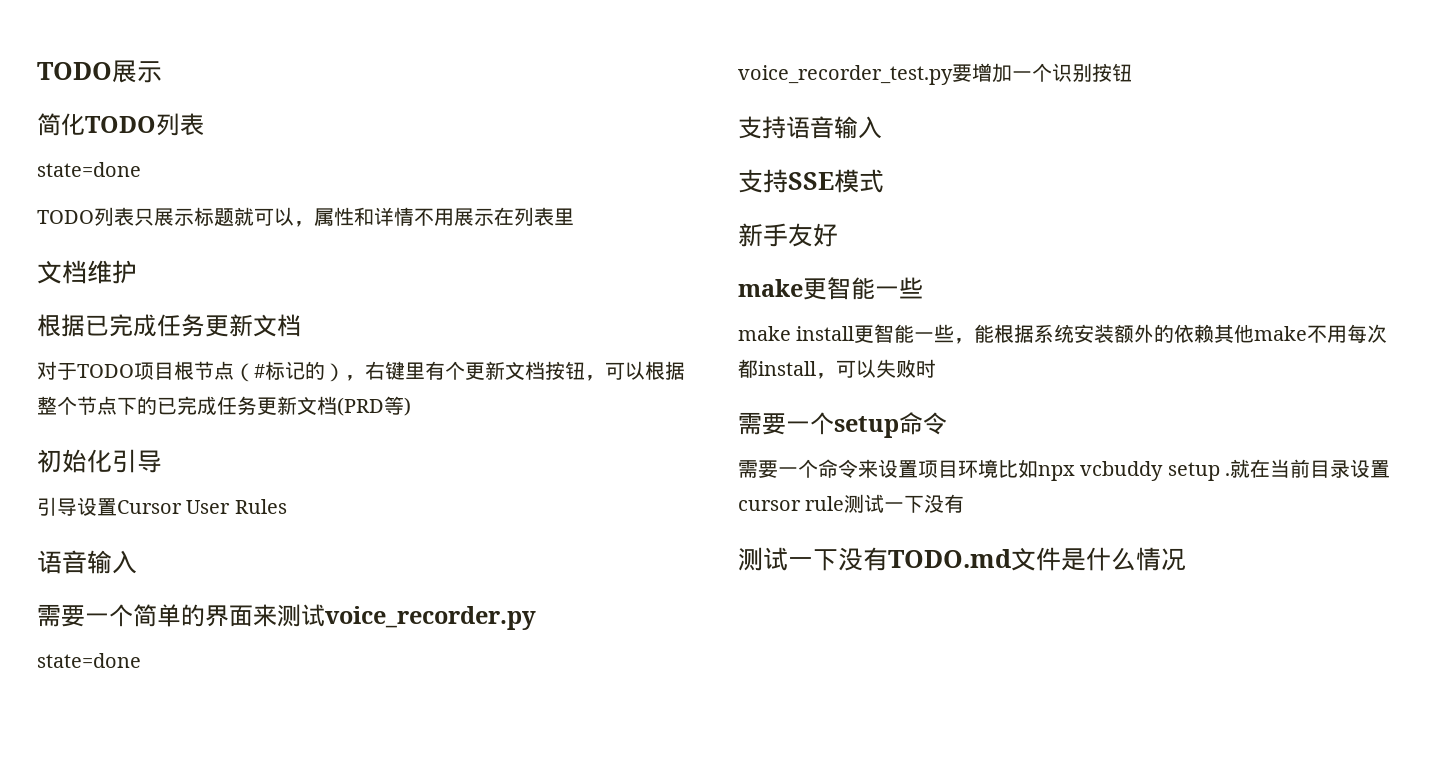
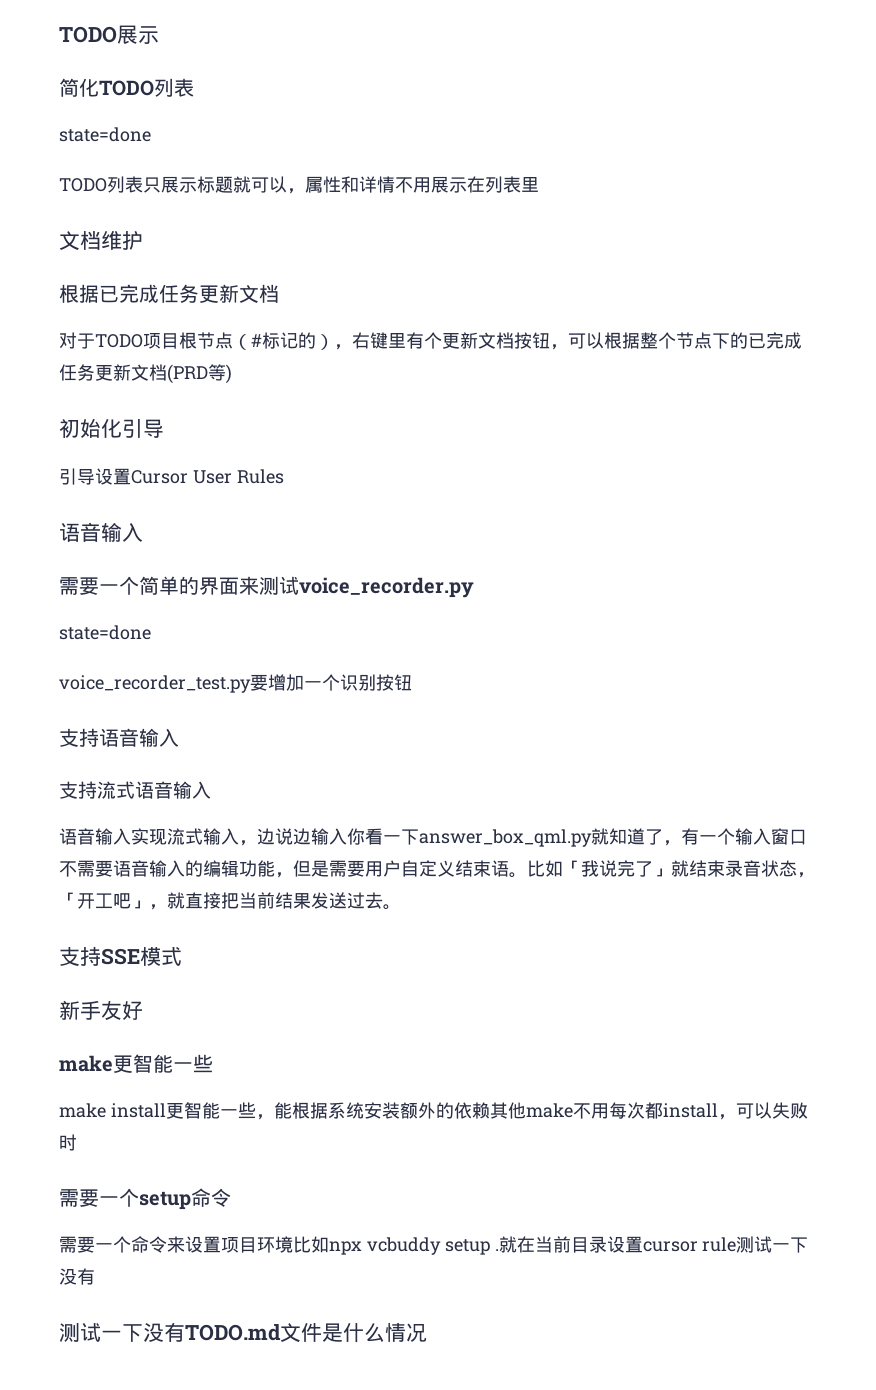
+ 支持流式语音输入
+ 语音输入实现流式输入，边说边输入你看一下answer_box_qml.py就知道了，有一个输入窗口不需要语音输入的编辑功能，但是需要用户自定义结束语。比如「我说完了」就结束录音状态，「开工吧」，就直接把当前结果发送过去。

